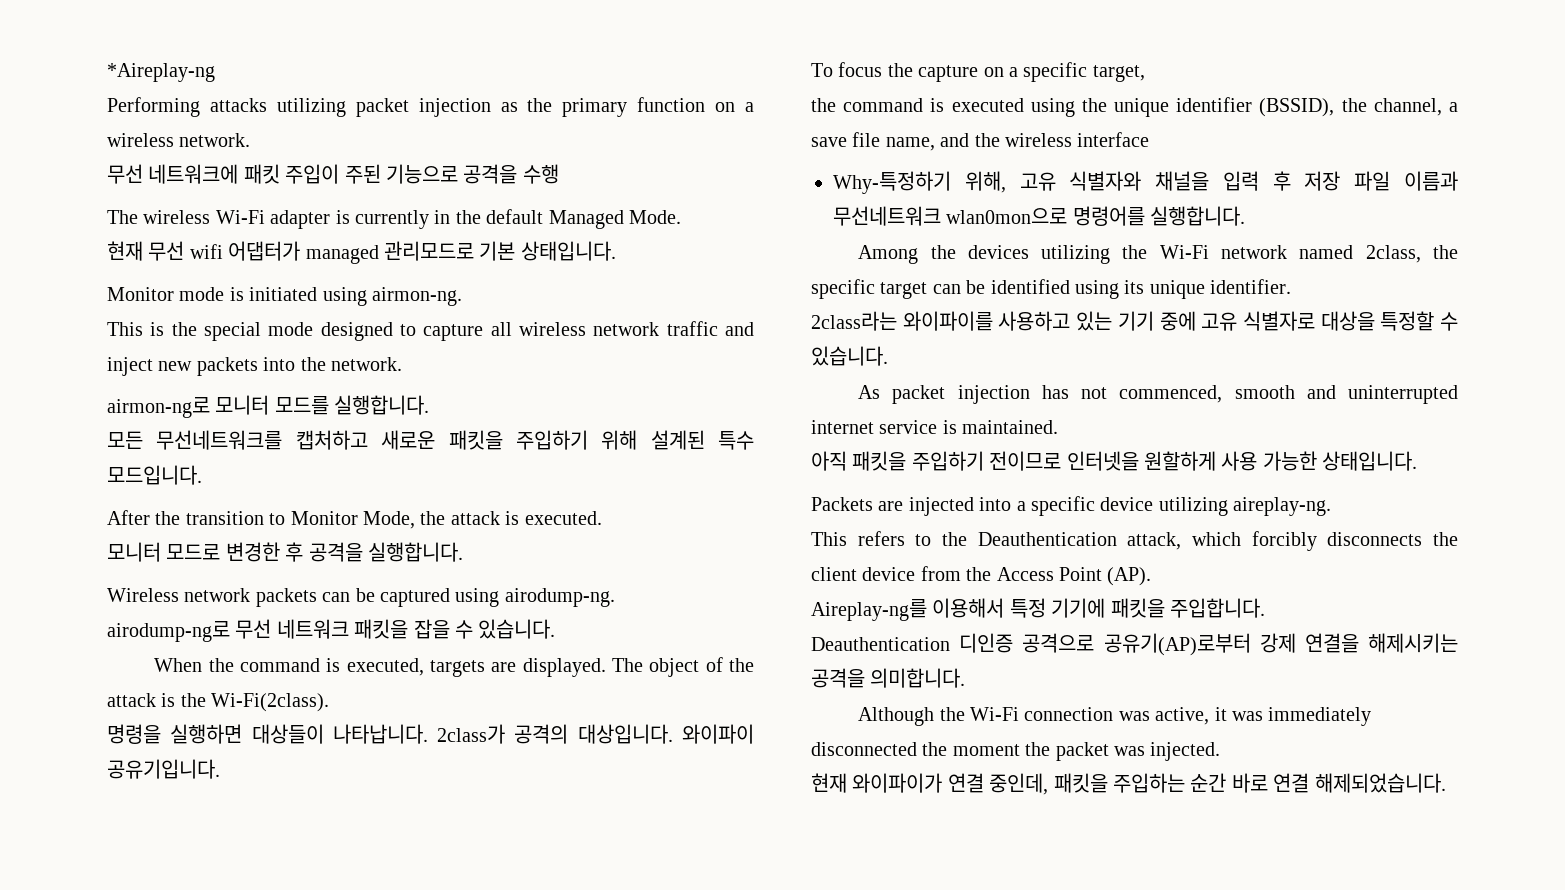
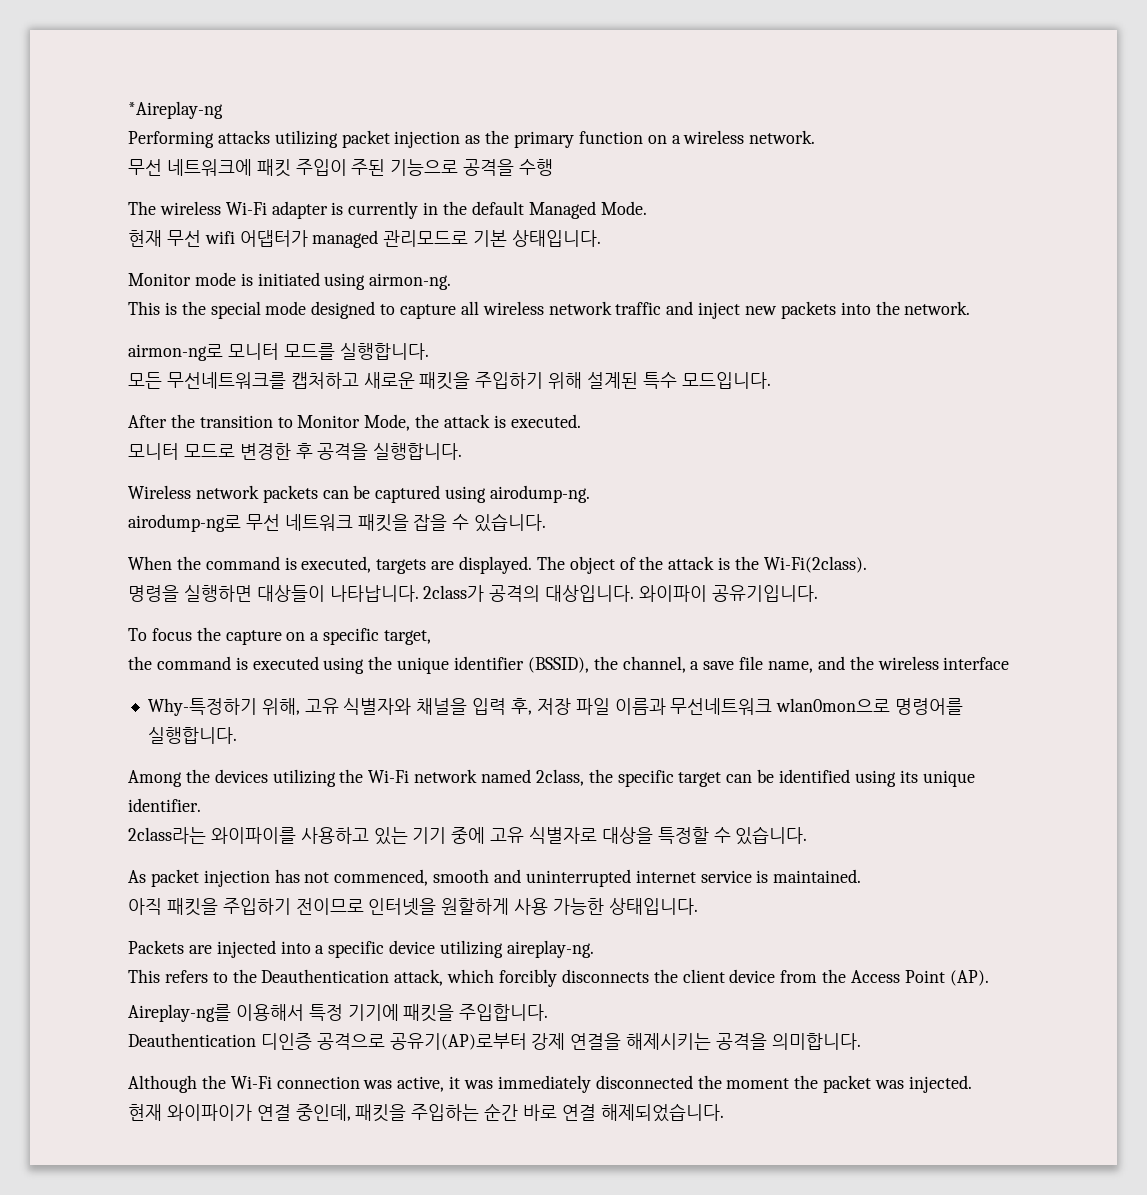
- Why-특정하기 위해, 고유 식별자와 채널을 입력 후 저장 파일 이름과 무선네트워크 wlan0mon으로 명령어를 실행합니다.
+ Why-특정하기 위해, 고유 식별자와 채널을 입력 후, 저장 파일 이름과 무선네트워크 wlan0mon으로 명령어를 실행합니다.

